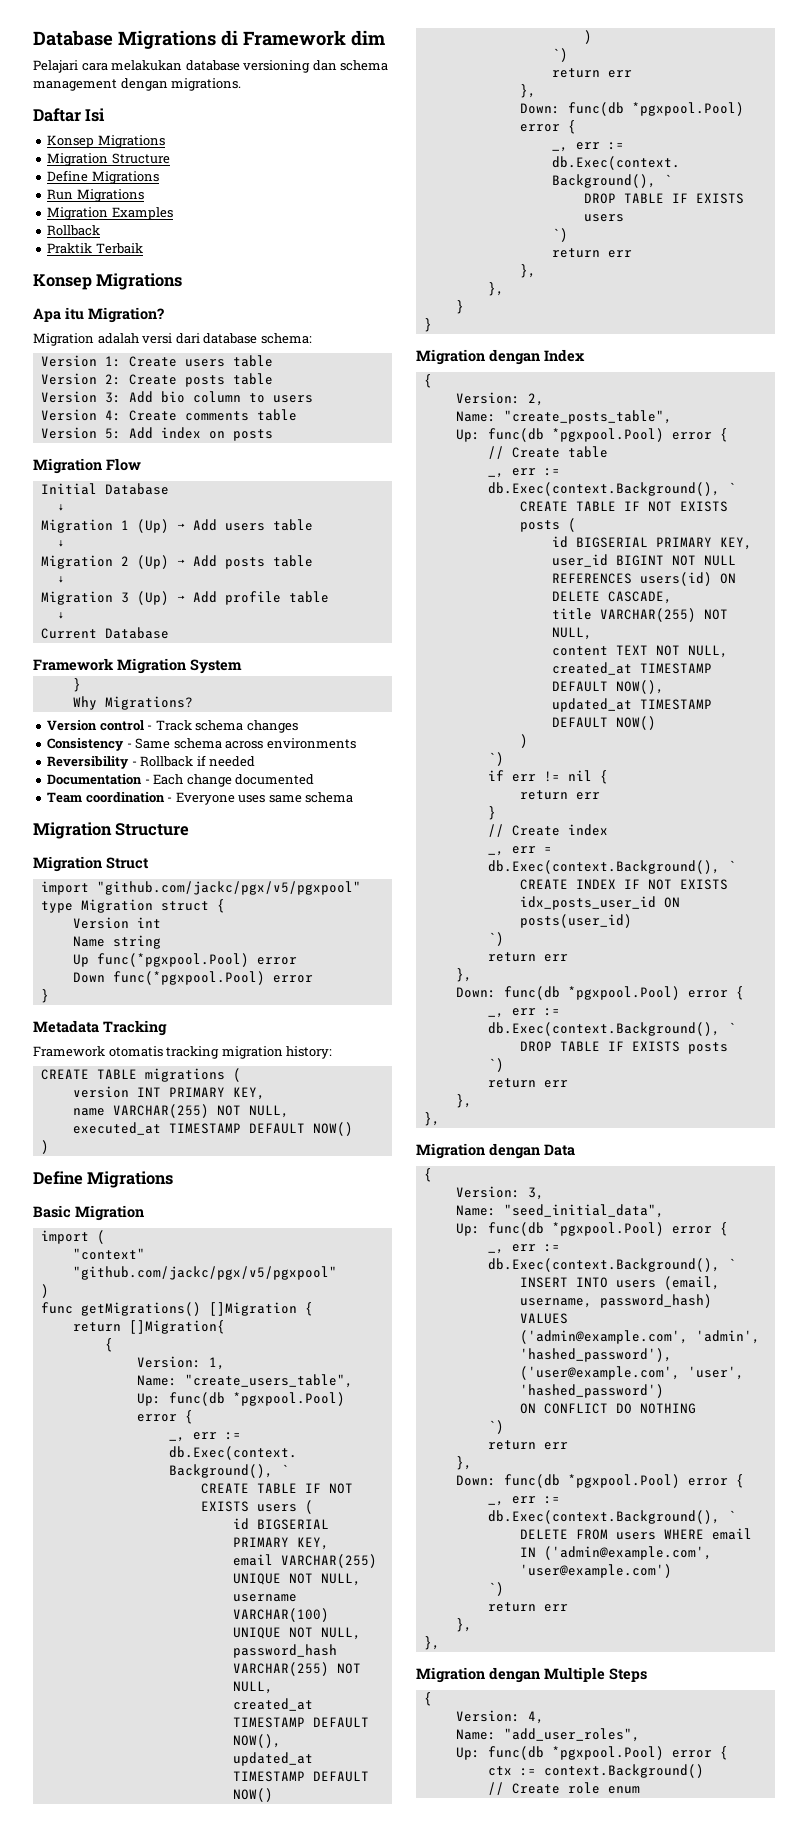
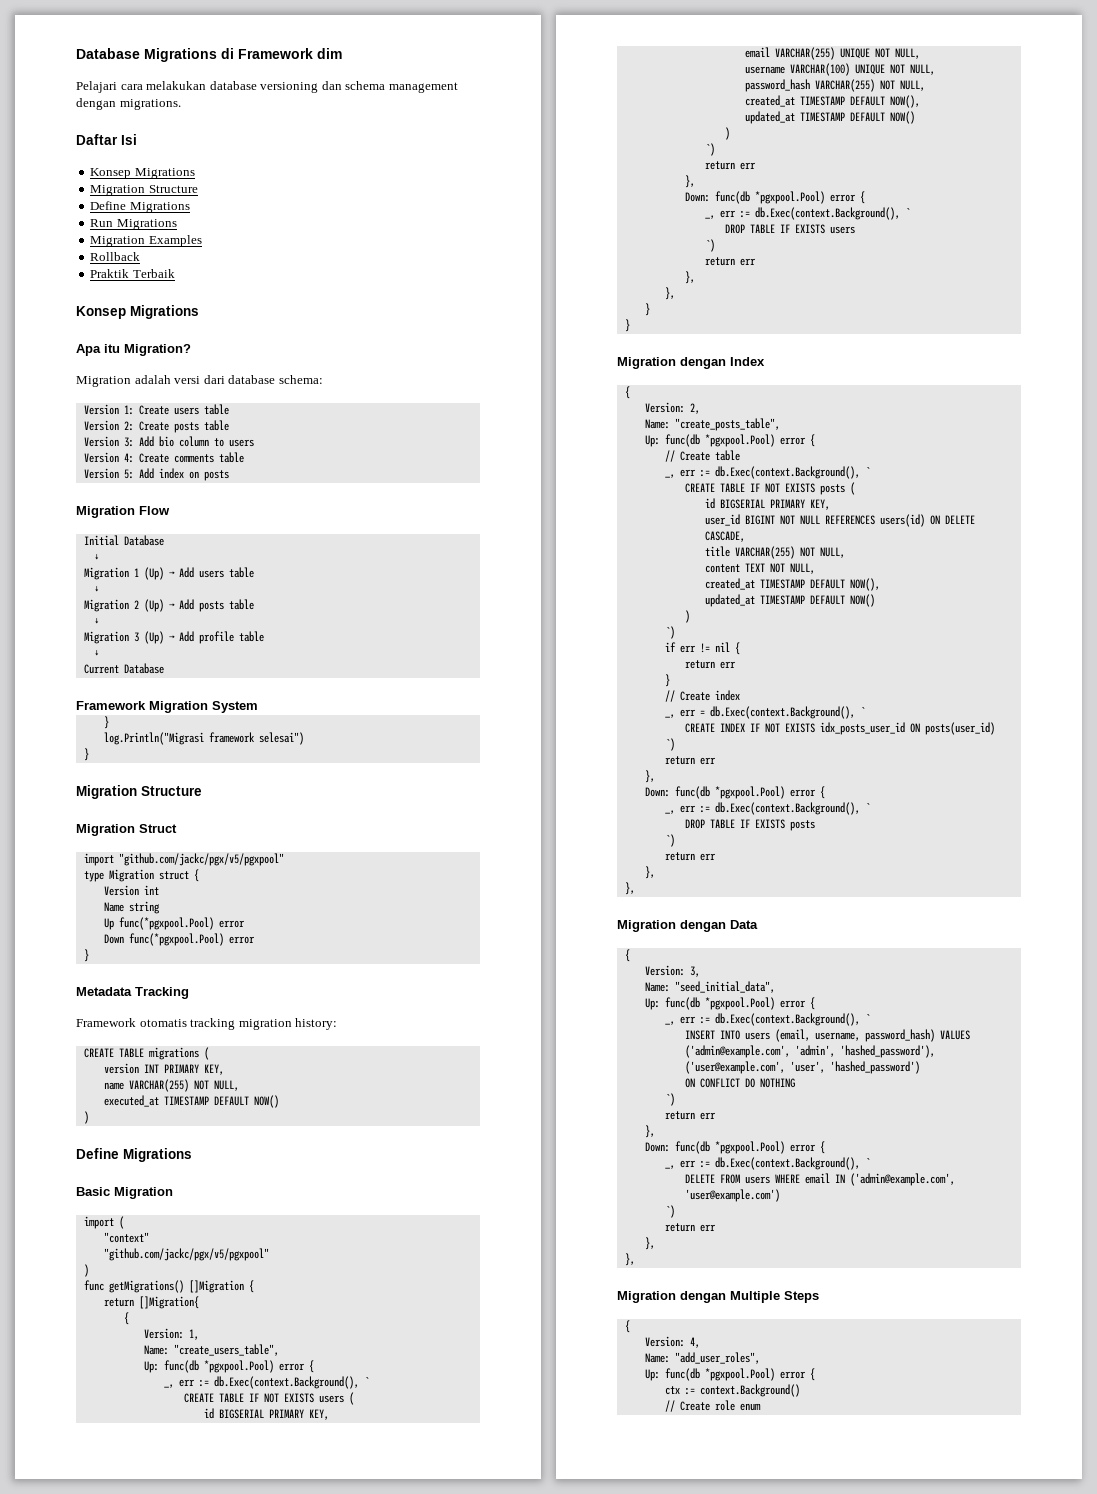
- Why Migrations?
- Version control - Track schema changes
- Consistency - Same schema across environments
- Reversibility - Rollback if needed
- Documentation - Each change documented
- Team coordination - Everyone uses same schema
+ log.Println("Migrasi framework selesai")
+ }

